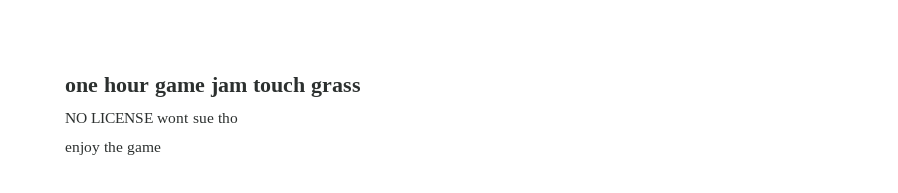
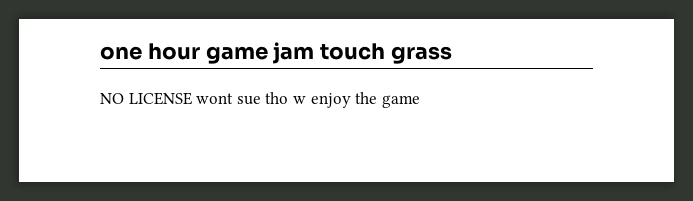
- NO LICENSE wont sue tho
- enjoy the game
+ NO LICENSE wont sue tho w enjoy the game

